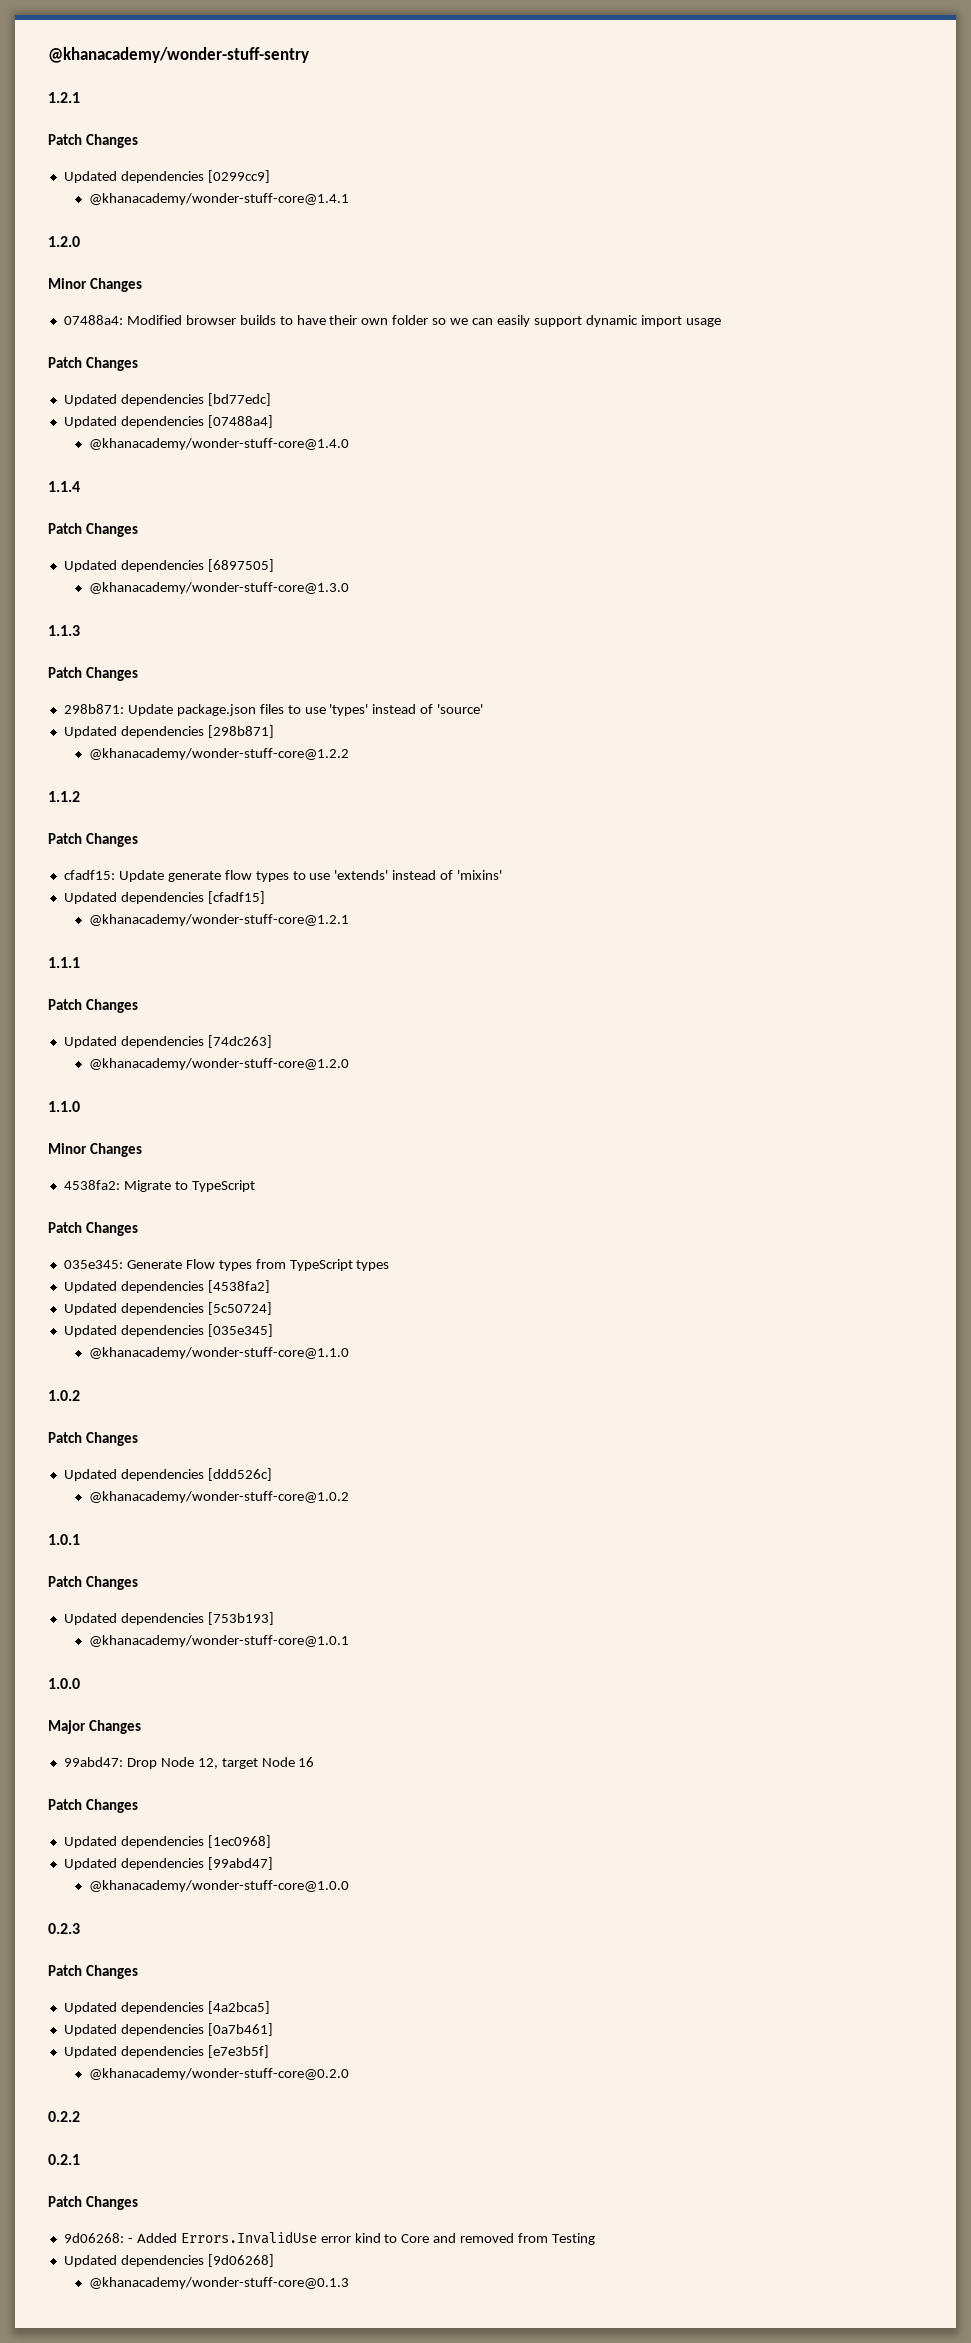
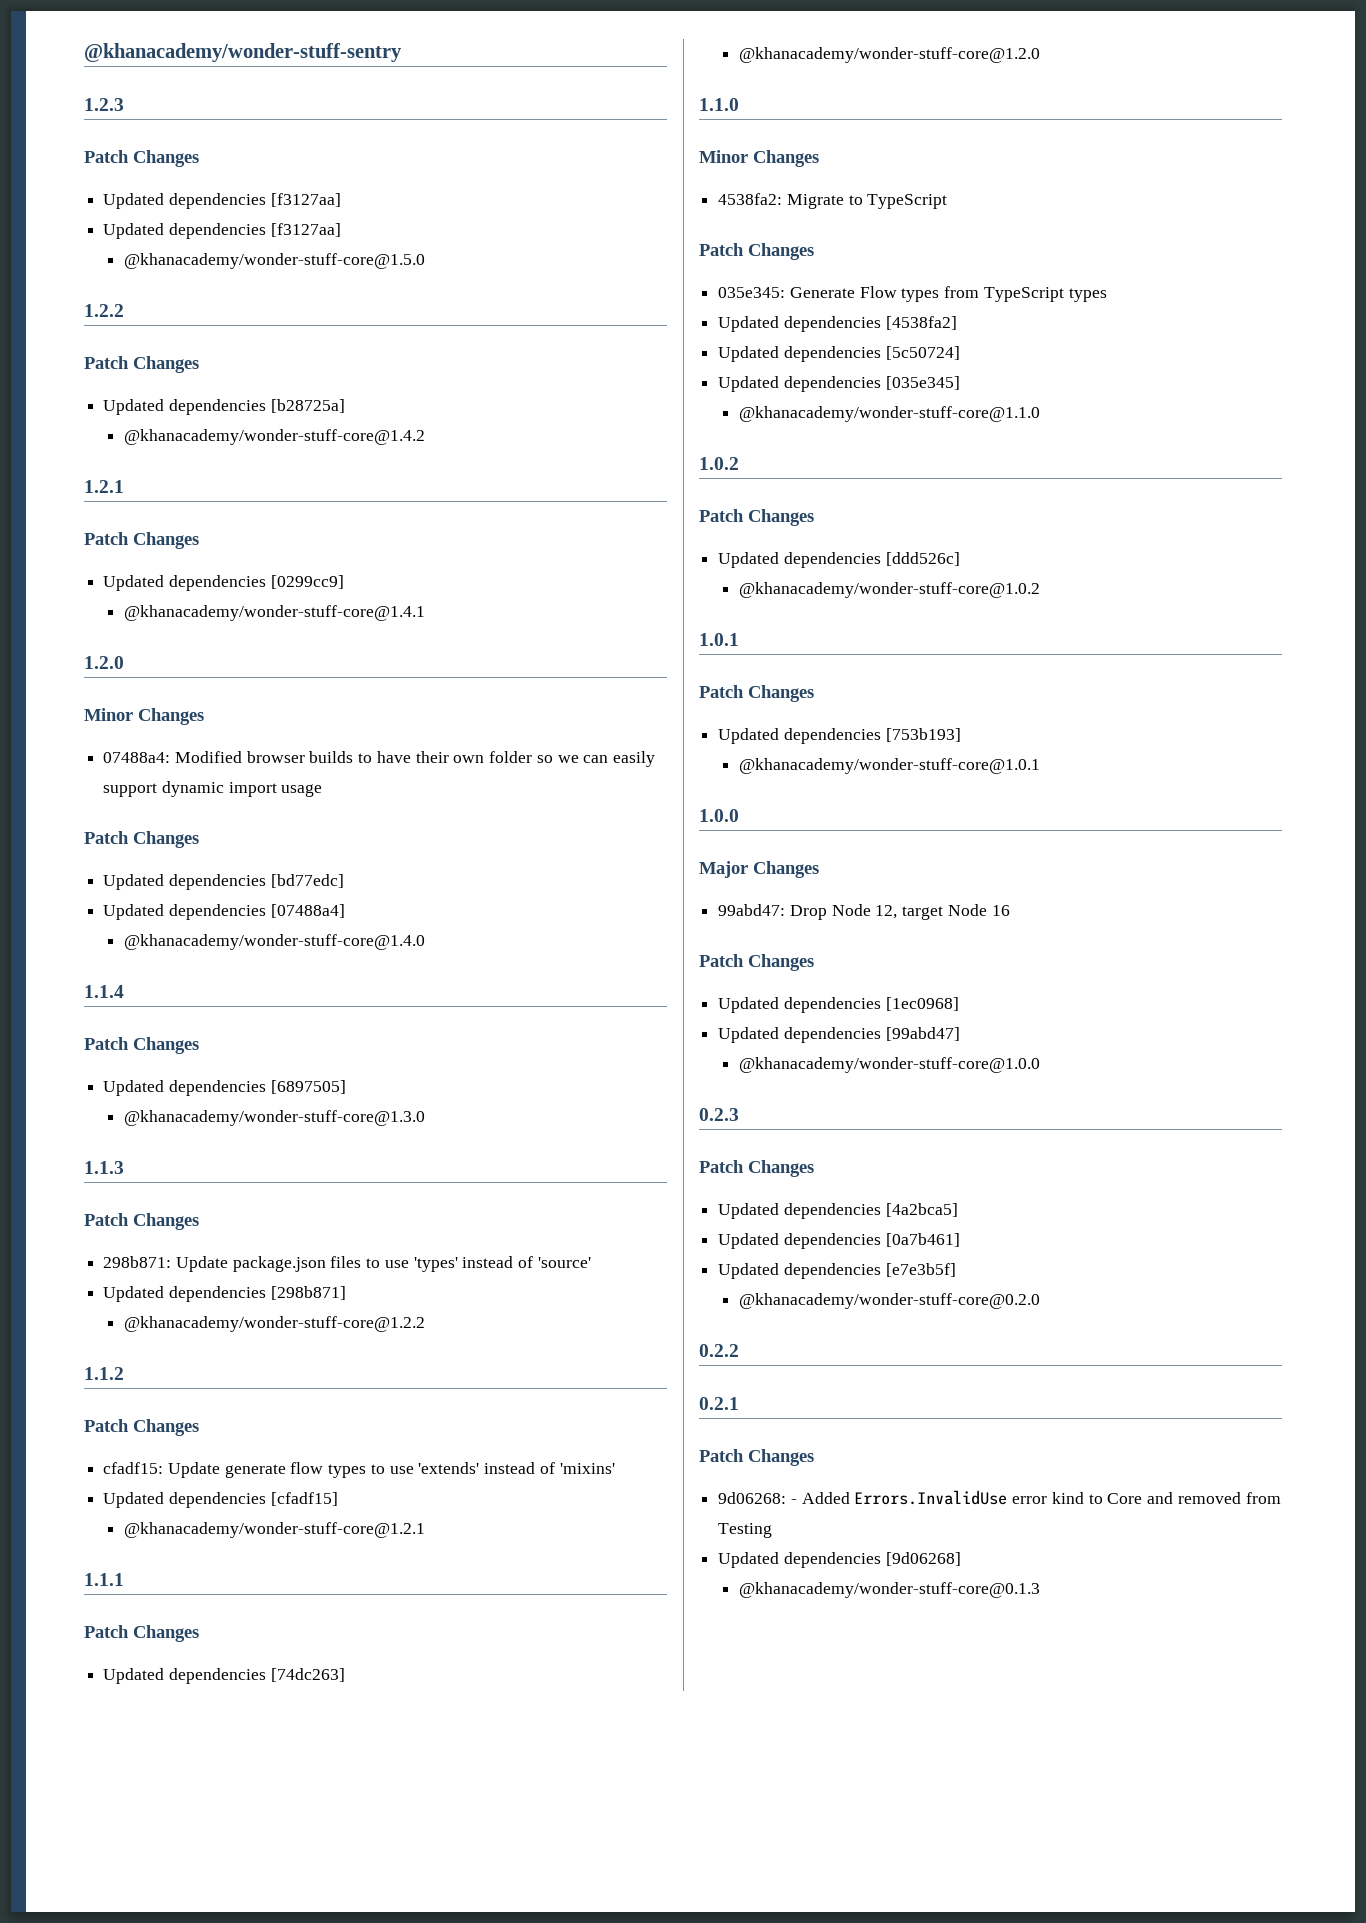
+ 1.2.3
+ Patch Changes
+ Updated dependencies [f3127aa]
+ Updated dependencies [f3127aa]
+ @khanacademy/wonder-stuff-core@1.5.0
+ 1.2.2
+ Patch Changes
+ Updated dependencies [b28725a]
+ @khanacademy/wonder-stuff-core@1.4.2

